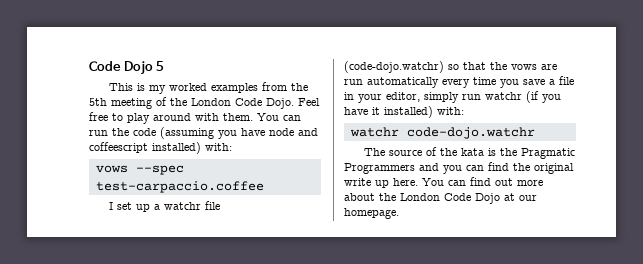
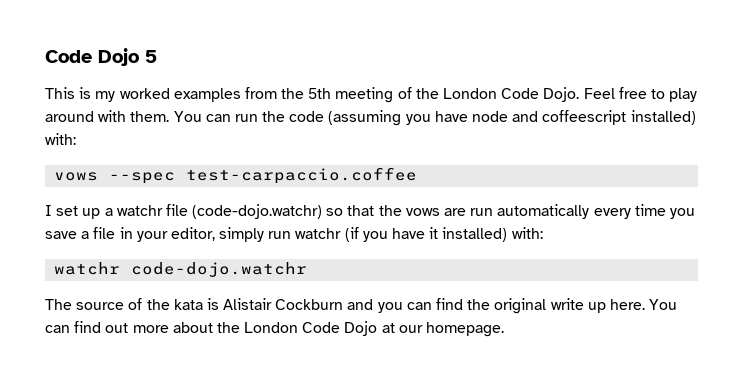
- The source of the kata is the Pragmatic Programmers and you can find the original write up here.
+ The source of the kata is Alistair Cockburn and you can find the original write up here.

